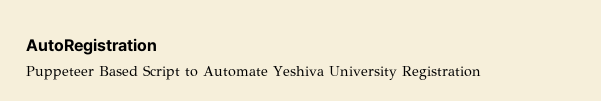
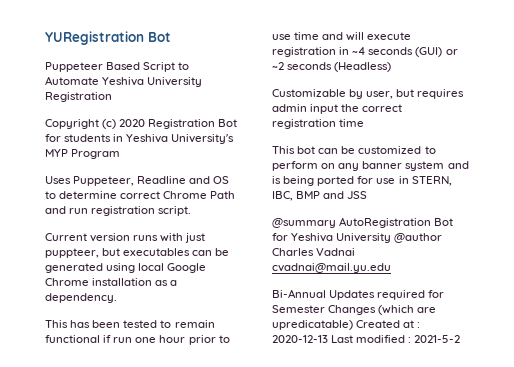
- AutoRegistration
+ YURegistration Bot
+ Copyright (c) 2020 Registration Bot for students in Yeshiva University's MYP Program
+ Uses Puppeteer, Readline and OS to determine correct Chrome Path and run registration script.
+ Current version runs with just puppteer, but executables can be generated using local Google Chrome installation as a dependency.
+ This has been tested to remain functional if run one hour prior to use time and will execute registration in ~4 seconds (GUI) or ~2 seconds (Headless)
+ Customizable by user, but requires admin input the correct registration time
+ This bot can be customized to perform on any banner system and is being ported for use in STERN, IBC, BMP and JSS
+ @summary AutoRegistration Bot for Yeshiva University @author Charles Vadnai cvadnai@mail.yu.edu
+ Bi-Annual Updates required for Semester Changes (which are upredicatable) Created at : 2020-12-13 Last modified : 2021-5-2

